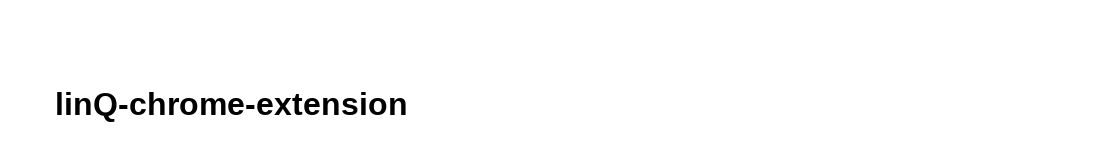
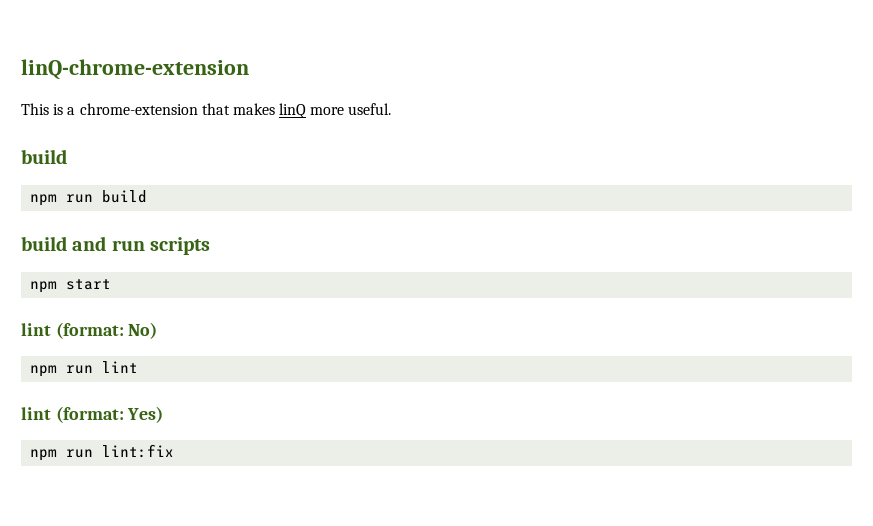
+ This is a chrome-extension that makes linQ more useful.
+ build
+ npm run build
+ build and run scripts
+ npm start
+ lint (format: No)
+ npm run lint
+ lint (format: Yes)
+ npm run lint:fix

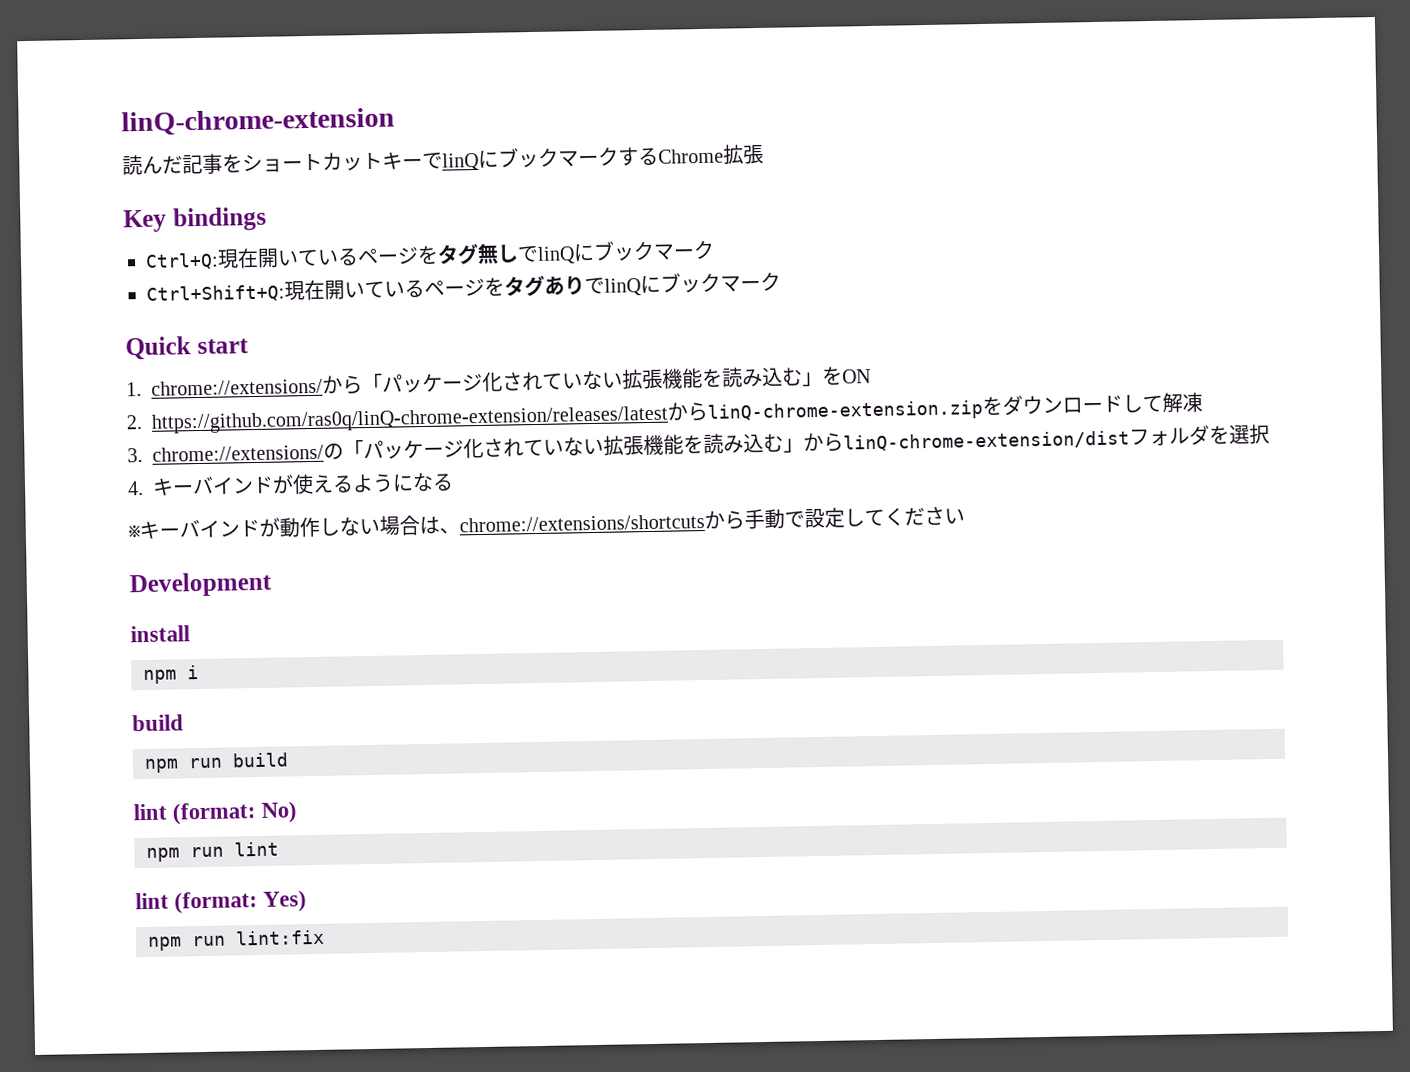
- This is a chrome-extension that makes linQ more useful.
+ 読んだ記事をショートカットキーでlinQにブックマークするChrome拡張
+ Key bindings
+ Ctrl+Q:現在開いているページをタグ無しでlinQにブックマーク
+ Ctrl+Shift+Q:現在開いているページをタグありでlinQにブックマーク
+ Quick start
+ 1. chrome://extensions/から「パッケージ化されていない拡張機能を読み込む」をON
+ 2. https://github.com/ras0q/linQ-chrome-extension/releases/latestからlinQ-chrome-extension.zipをダウンロードして解凍
+ 3. chrome://extensions/の「パッケージ化されていない拡張機能を読み込む」からlinQ-chrome-extension/distフォルダを選択
+ 4.キーバインドが使えるようになる
+ ※キーバインドが動作しない場合は、chrome://extensions/shortcutsから手動で設定してください
+ Development
+ install
+ npm i
  build
  npm run build
- build and run scripts
- npm start

